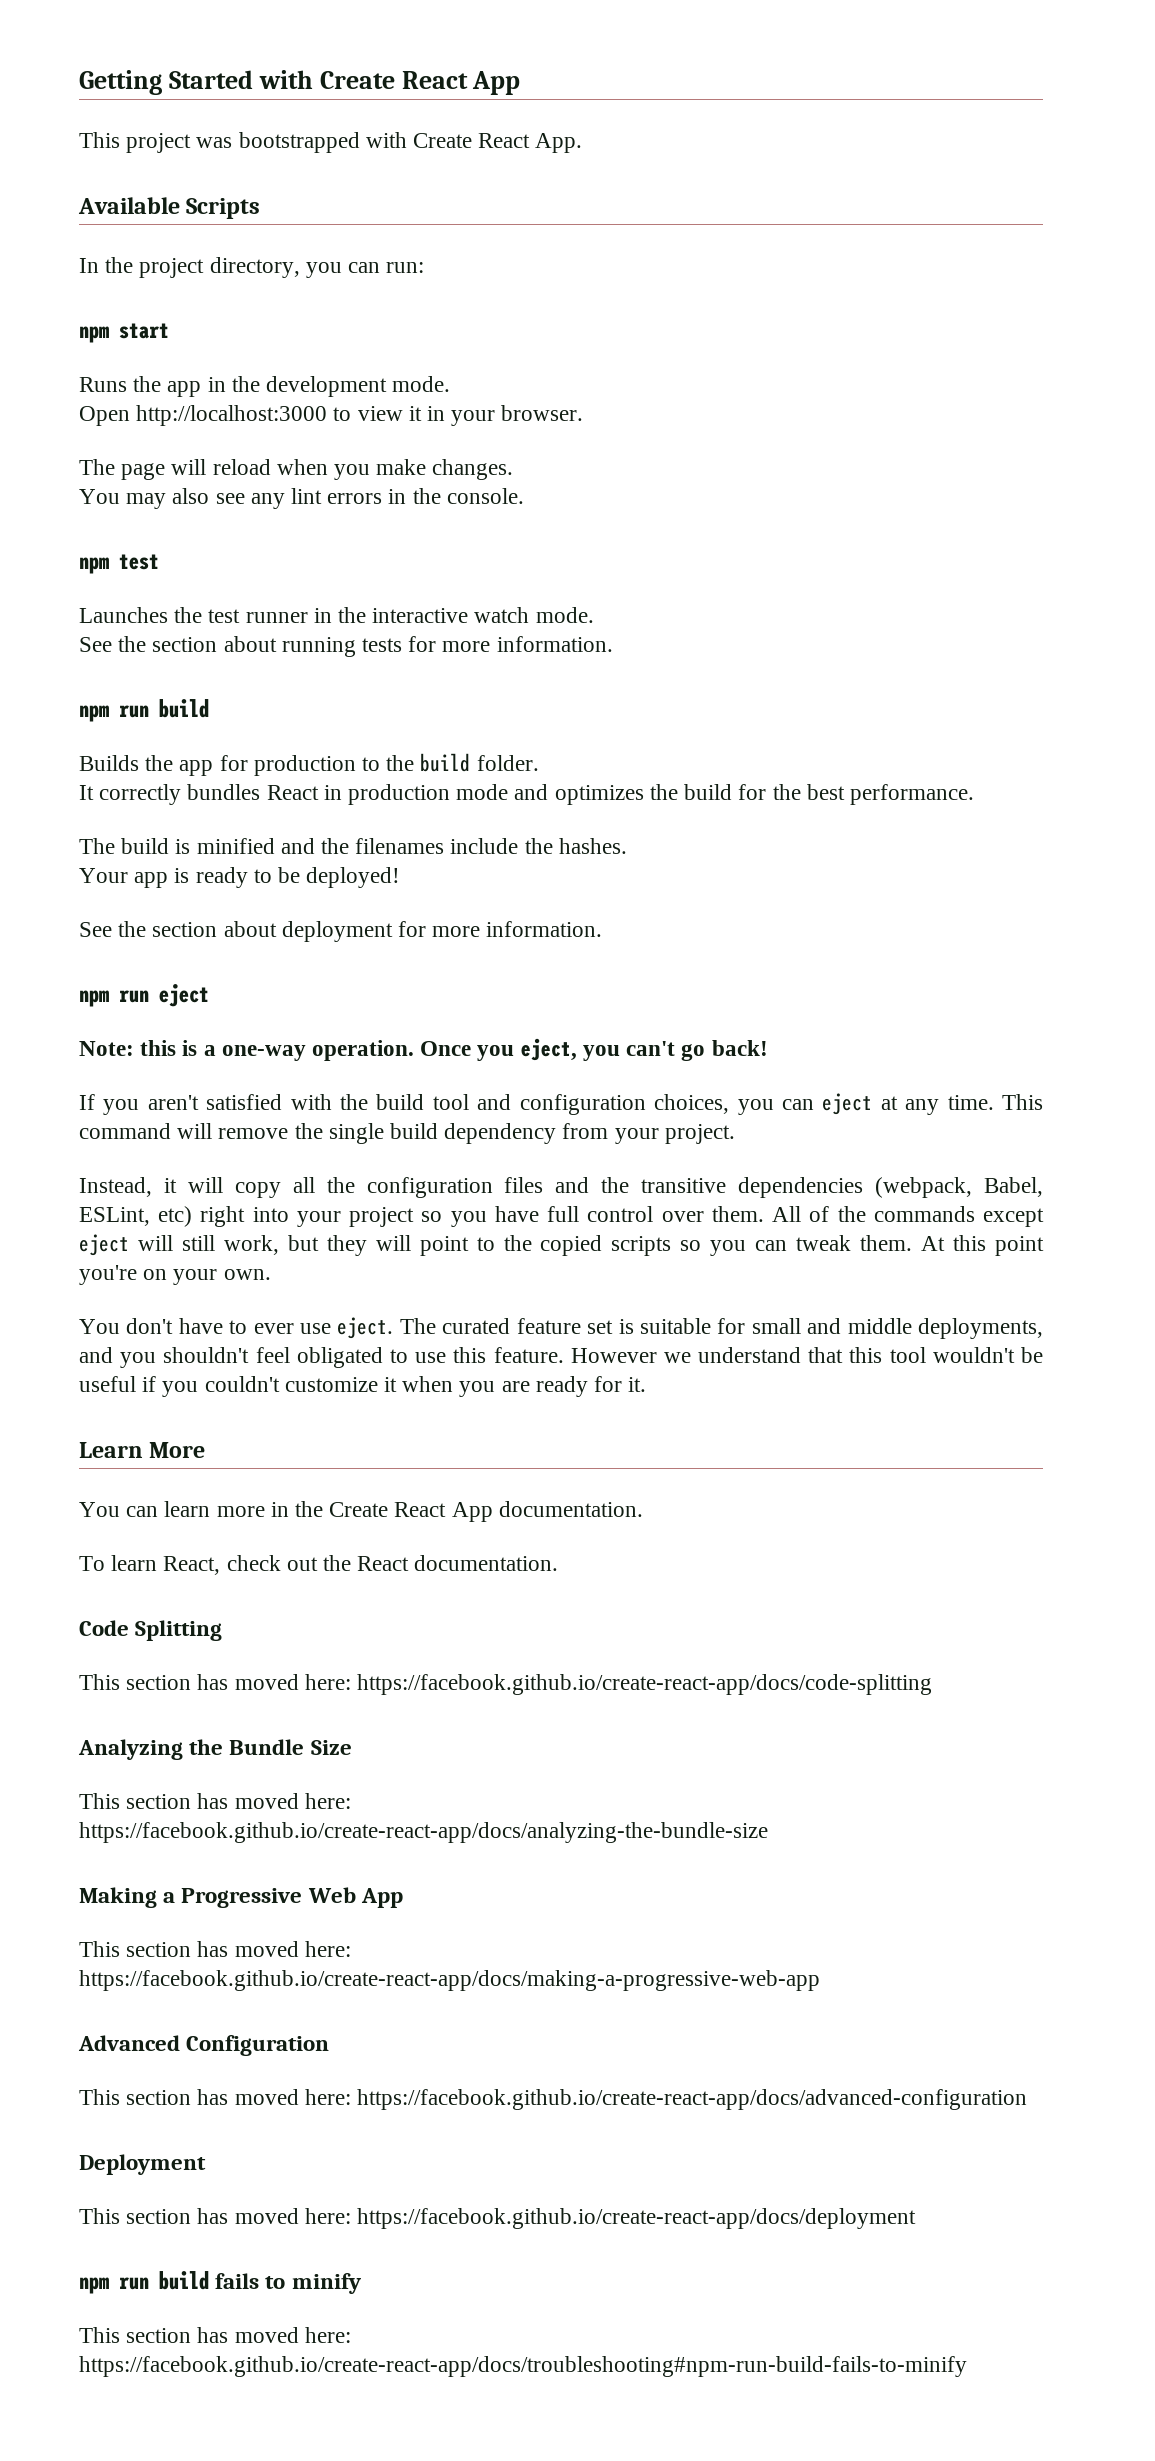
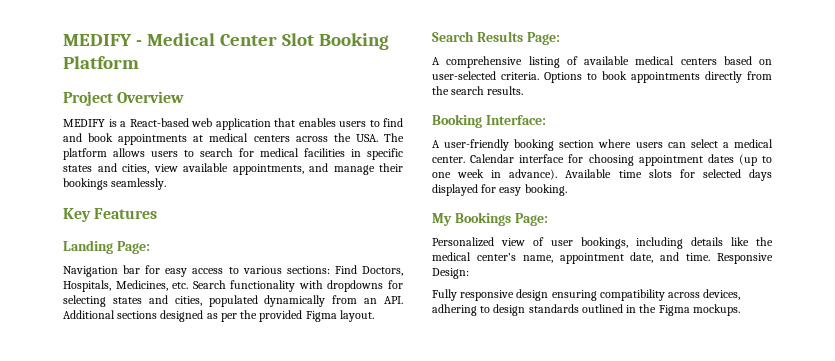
- Getting Started with Create React App
- This project was bootstrapped with Create React App.
- Available Scripts
- In the project directory, you can run:
- npm start
- Runs the app in the development mode.
- Open http://localhost:3000 to view it in your browser.
- The page will reload when you make changes.
- You may also see any lint errors in the console.
- npm test
- Launches the test runner in the interactive watch mode.
- See the section about running tests for more information.
- npm run build
- Builds the app for production to the build folder.
- It correctly bundles React in production mode and optimizes the build for the best performance.
- The build is minified and the filenames include the hashes.
- Your app is ready to be deployed!
- See the section about deployment for more information.
- npm run eject
- Note: this is a one-way operation. Once you eject, you can't go back!
- If you aren't satisfied with the build tool and configuration choices, you can eject at any time. This command will remove the single build dependency from your project.
- Instead, it will copy all the configuration files and the transitive dependencies (webpack, Babel, ESLint, etc) right into your project so you have full control over them. All of the commands except eject will still work, but they will point to the copied scripts so you can tweak them. At this point you're on your own.
- You don't have to ever use eject. The curated feature set is suitable for small and middle deployments, and you shouldn't feel obligated to use this feature. However we understand that this tool wouldn't be useful if you couldn't customize it when you are ready for it.
- Learn More
- You can learn more in the Create React App documentation.
- To learn React, check out the React documentation.
- Code Splitting
- This section has moved here: https://facebook.github.io/create-react-app/docs/code-splitting
- Analyzing the Bundle Size
- This section has moved here: https://facebook.github.io/create-react-app/docs/analyzing-the-bundle-size
- Making a Progressive Web App
- This section has moved here: https://facebook.github.io/create-react-app/docs/making-a-progressive-web-app
- Advanced Configuration
- This section has moved here: https://facebook.github.io/create-react-app/docs/advanced-configuration
- Deployment
- This section has moved here: https://facebook.github.io/create-react-app/docs/deployment
- npm run build fails to minify
- This section has moved here: https://facebook.github.io/create-react-app/docs/troubleshooting#npm-run-build-fails-to-minify
+ MEDIFY - Medical Center Slot Booking Platform
+ Project Overview
+ MEDIFY is a React-based web application that enables users to find and book appointments at medical centers across the USA. The platform allows users to search for medical facilities in specific states and cities, view available appointments, and manage their bookings seamlessly.
+ Key Features
+ Landing Page:
+ Navigation bar for easy access to various sections: Find Doctors, Hospitals, Medicines, etc. Search functionality with dropdowns for selecting states and cities, populated dynamically from an API. Additional sections designed as per the provided Figma layout.
+ Search Results Page:
+ A comprehensive listing of available medical centers based on user-selected criteria. Options to book appointments directly from the search results.
+ Booking Interface:
+ A user-friendly booking section where users can select a medical center. Calendar interface for choosing appointment dates (up to one week in advance). Available time slots for selected days displayed for easy booking.
+ My Bookings Page:
+ Personalized view of user bookings, including details like the medical center’s name, appointment date, and time. Responsive Design:
+ Fully responsive design ensuring compatibility across devices, adhering to design standards outlined in the Figma mockups.

